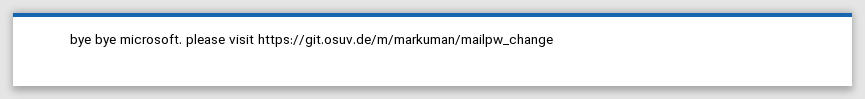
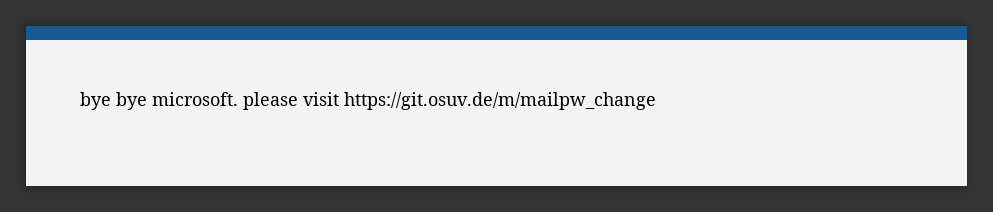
- bye bye microsoft. please visit https://git.osuv.de/m/markuman/mailpw_change
+ bye bye microsoft. please visit https://git.osuv.de/m/mailpw_change

